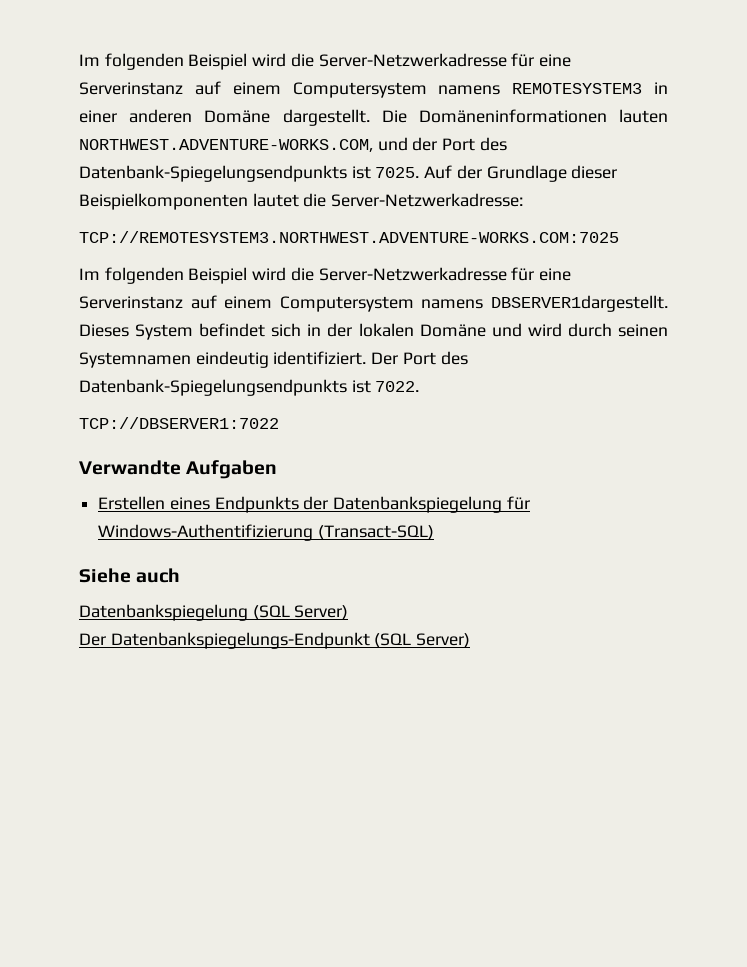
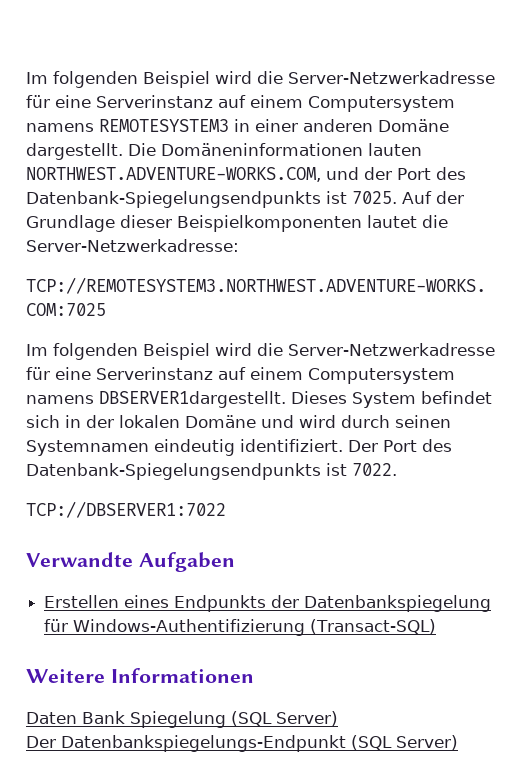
- Siehe auch
- Datenbankspiegelung (SQL Server)
+ Weitere Informationen
+ Daten Bank Spiegelung (SQL Server)

